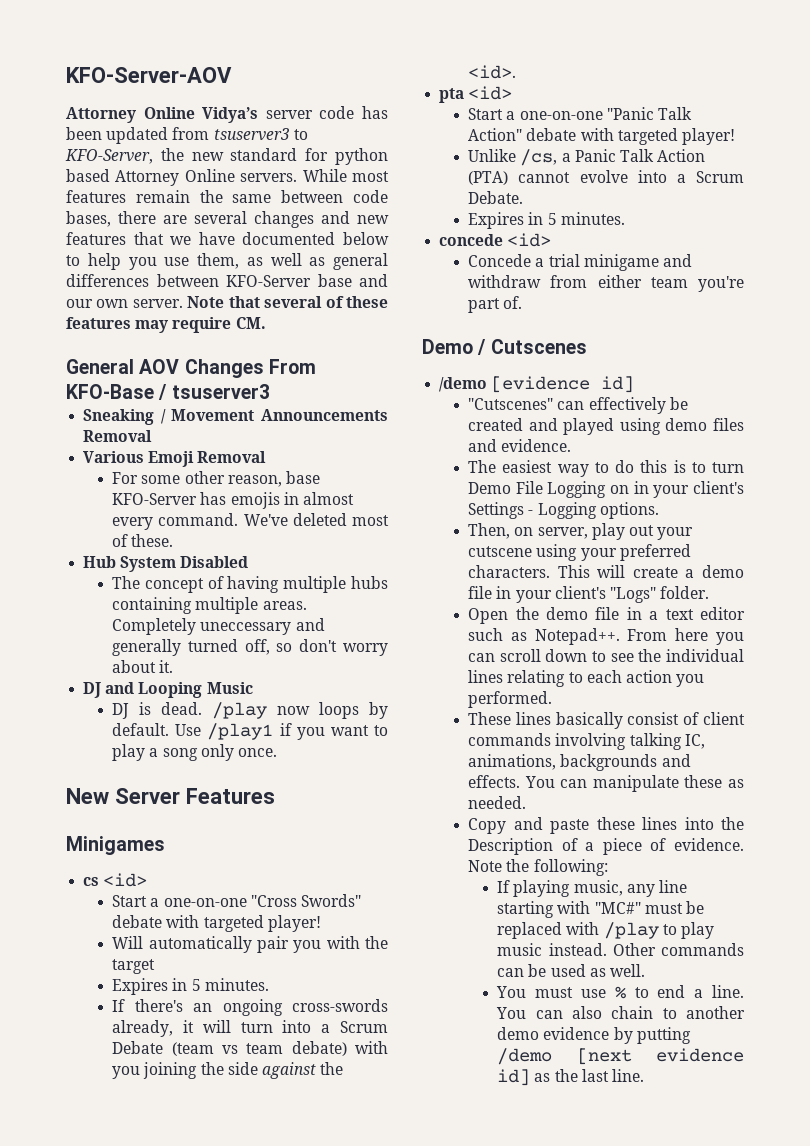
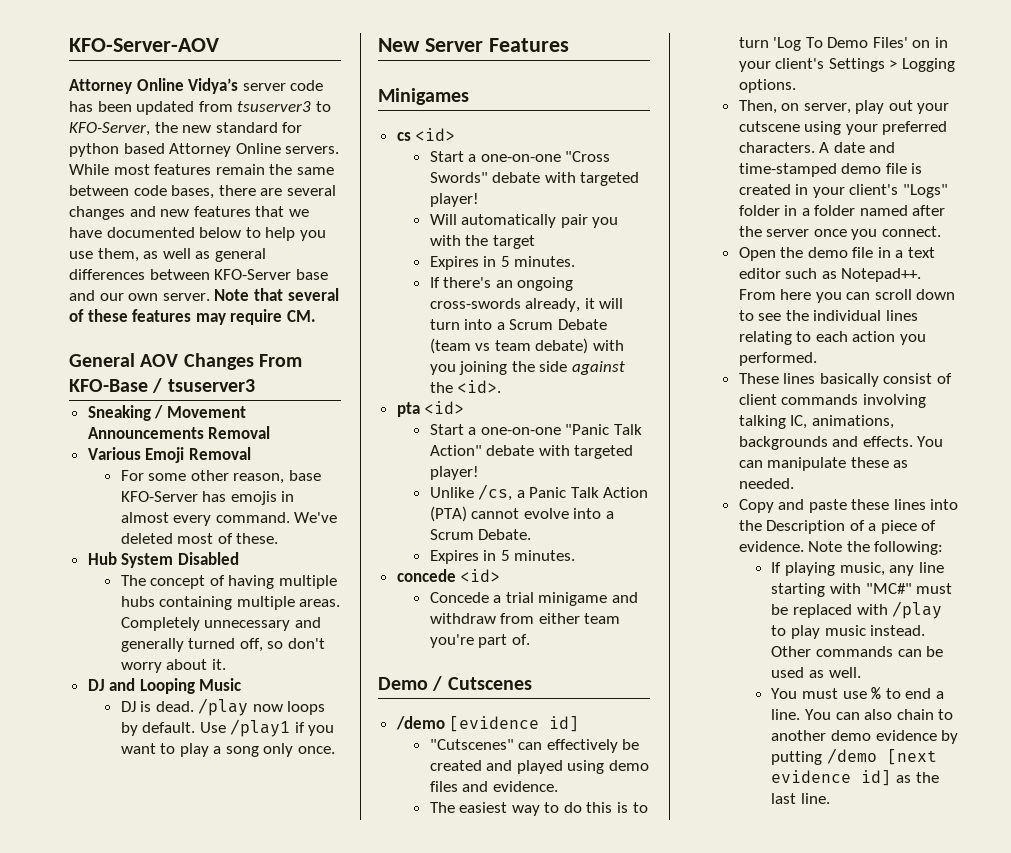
- Completely uneccessary and generally turned off, so don't worry about it.
+ Completely unnecessary and generally turned off, so don't worry about it.
- The easiest way to do this is to turn Demo File Logging on in your client's Settings - Logging options.
+ The easiest way to do this is to turn 'Log To Demo Files' on in your client's Settings > Logging options.
- This will create a demo file in your client's "Logs" folder.
+ A date and time-stamped demo file is created in your client's "Logs" folder in a folder named after the server once you connect.

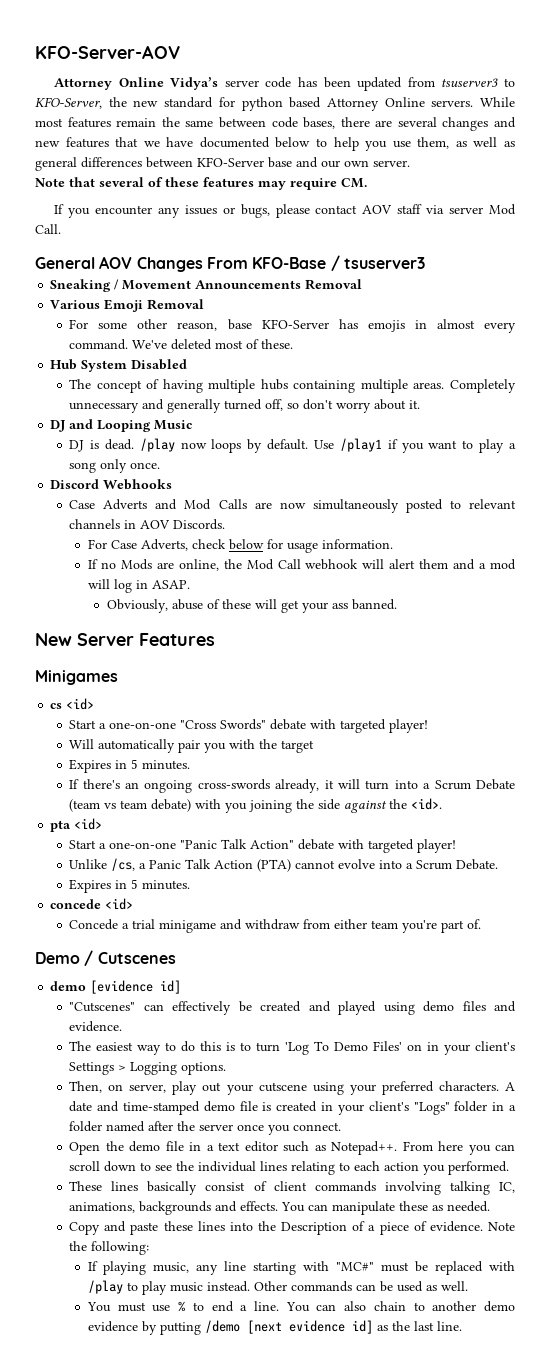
- While most features remain the same between code bases, there are several changes and new features that we have documented below to help you use them, as well as general differences between KFO-Server base and our own server. Note that several of these features may require CM.
+ While most features remain the same between code bases, there are several changes and new features that we have documented below to help you use them, as well as general differences between KFO-Server base and our own server.
+ Note that several of these features may require CM.
+ If you encounter any issues or bugs, please contact AOV staff via server Mod Call.
+ Discord Webhooks
+ Case Adverts and Mod Calls are now simultaneously posted to relevant channels in AOV Discords.
+ For Case Adverts, check below for usage information.
+ If no Mods are online, the Mod Call webhook will alert them and a mod will log in ASAP.
+ Obviously, abuse of these will get your ass banned.
- /demo [evidence id]
+ demo [evidence id]

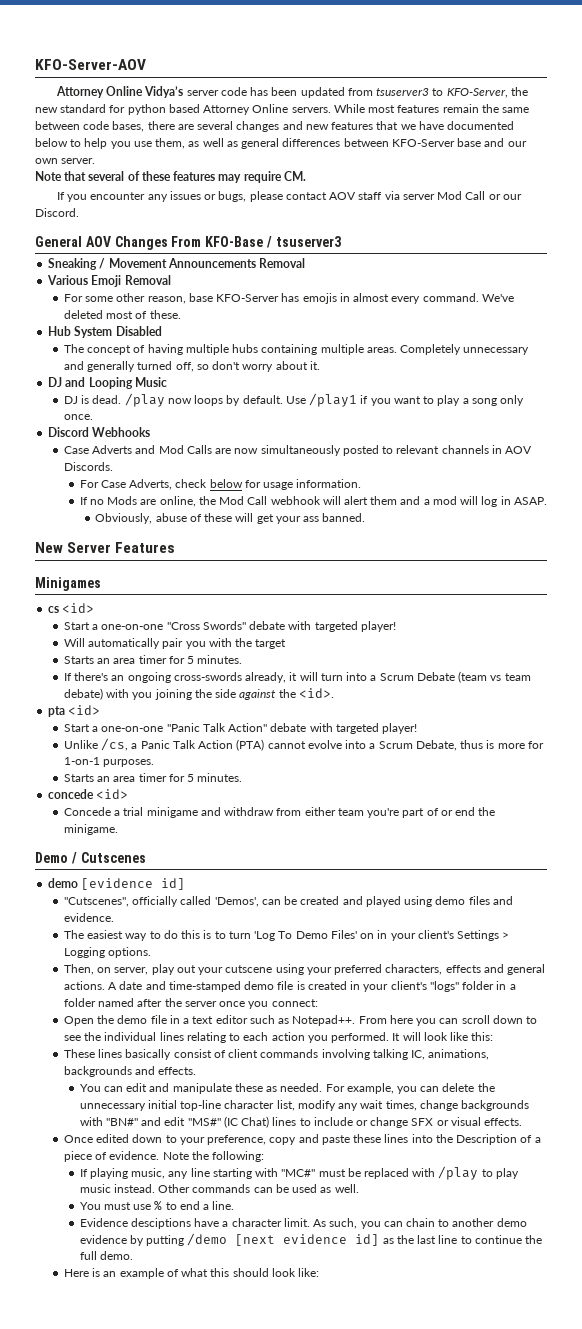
- If you encounter any issues or bugs, please contact AOV staff via server Mod Call.
+ If you encounter any issues or bugs, please contact AOV staff via server Mod Call or our Discord.
  Will automatically pair you with the target
- Expires in 5 minutes.
+ Starts an area timer for 5 minutes.
- Unlike /cs, a Panic Talk Action (PTA) cannot evolve into a Scrum Debate.
- Expires in 5 minutes.
+ Unlike /cs, a Panic Talk Action (PTA) cannot evolve into a Scrum Debate, thus is more for 1-on-1 purposes.
+ Starts an area timer for 5 minutes.
- Concede a trial minigame and withdraw from either team you're part of.
+ Concede a trial minigame and withdraw from either team you're part of or end the minigame.
- "Cutscenes" can effectively be created and played using demo files and evidence.
+ "Cutscenes", officially called 'Demos', can be created and played using demo files and evidence.
- Then, on server, play out your cutscene using your preferred characters.
+ Then, on server, play out your cutscene using your preferred characters, effects and general actions.
- A date and time-stamped demo file is created in your client's "Logs" folder in a folder named after the server once you connect.
+ A date and time-stamped demo file is created in your client's "logs" folder in a folder named after the server once you connect:
+ It will look like this:
- These lines basically consist of client commands involving talking IC, animations, backgrounds and effects. You can manipulate these as needed.
- Copy and paste these lines into the Description of a piece of evidence.
+ These lines basically consist of client commands involving talking IC, animations, backgrounds and effects.
+ You can edit and manipulate these as needed. For example, you can delete the unnecessary initial top-line character list, modify any wait times, change backgrounds with "BN#" and edit "MS#" (IC Chat) lines to include or change SFX or visual effects.
+ Once edited down to your preference, copy and paste these lines into the Description of a piece of evidence.
- You must use % to end a line. You can also chain to another demo evidence by putting /demo [next evidence id] as the last line.
+ You must use % to end a line.
+ Evidence desciptions have a character limit. As such, you can chain to another demo evidence by putting /demo [next evidence id] as the last line to continue the full demo.
+ Here is an example of what this should look like:

